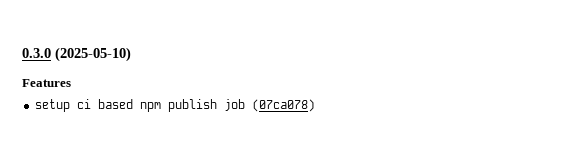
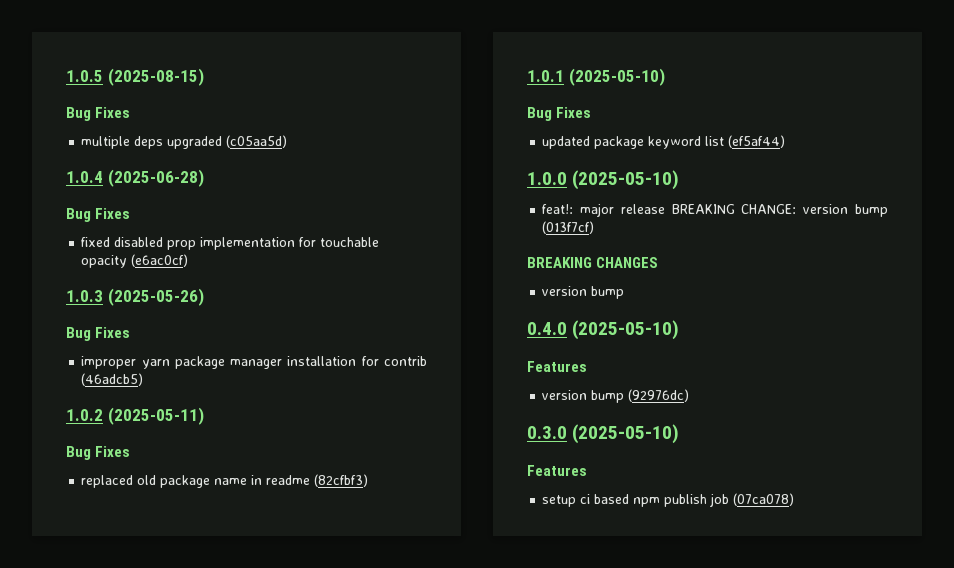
+ 1.0.5 (2025-08-15)
+ Bug Fixes
+ multiple deps upgraded (c05aa5d)
+ 1.0.4 (2025-06-28)
+ Bug Fixes
+ fixed disabled prop implementation for touchable opacity (e6ac0cf)
+ 1.0.3 (2025-05-26)
+ Bug Fixes
+ improper yarn package manager installation for contrib (46adcb5)
+ 1.0.2 (2025-05-11)
+ Bug Fixes
+ replaced old package name in readme (82cfbf3)
+ 1.0.1 (2025-05-10)
+ Bug Fixes
+ updated package keyword list (ef5af44)
+ 1.0.0 (2025-05-10)
+ feat!: major release BREAKING CHANGE: version bump (013f7cf)
+ BREAKING CHANGES
+ version bump
+ 0.4.0 (2025-05-10)
+ Features
+ version bump (92976dc)

